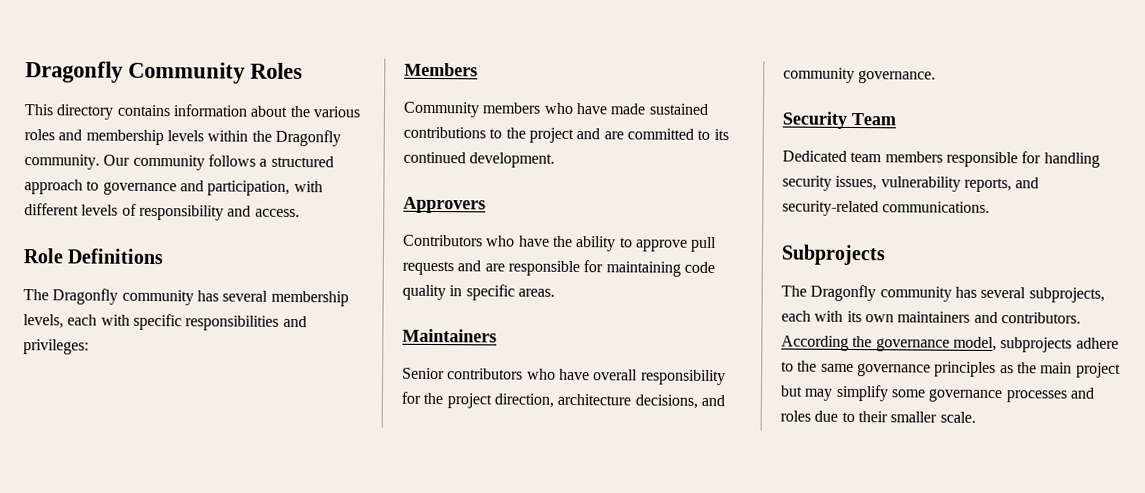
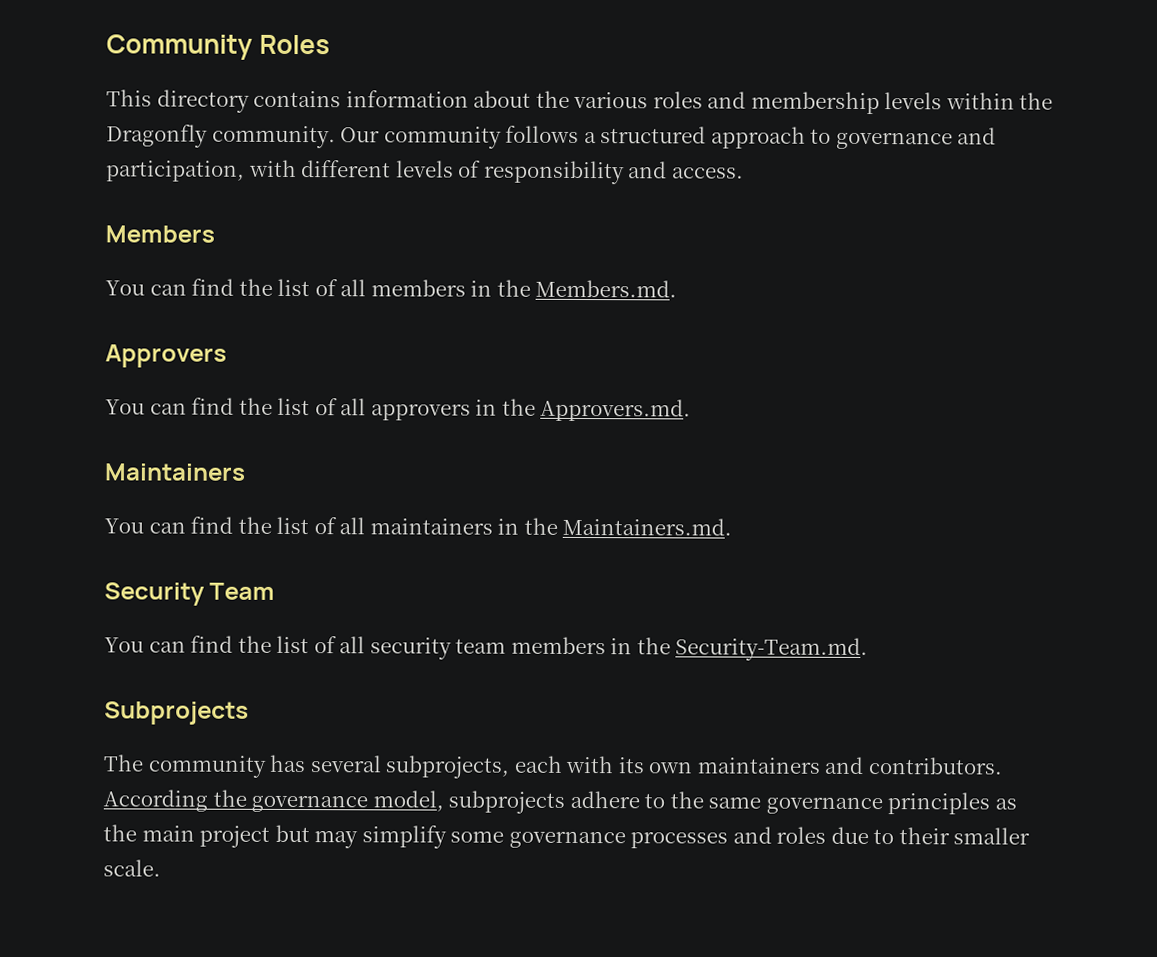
- Dragonfly Community Roles
+ Community Roles
- Role Definitions
- The Dragonfly community has several membership levels, each with specific responsibilities and privileges:
  Members
- Community members who have made sustained contributions to the project and are committed to its continued development.
+ You can find the list of all members in the Members.md.
  Approvers
- Contributors who have the ability to approve pull requests and are responsible for maintaining code quality in specific areas.
+ You can find the list of all approvers in the Approvers.md.
  Maintainers
- Senior contributors who have overall responsibility for the project direction, architecture decisions, and community governance.
+ You can find the list of all maintainers in the Maintainers.md.
  Security Team
- Dedicated team members responsible for handling security issues, vulnerability reports, and security-related communications.
+ You can find the list of all security team members in the Security-Team.md.
- The Dragonfly community has several subprojects, each with its own maintainers and contributors.
+ The community has several subprojects, each with its own maintainers and contributors.

